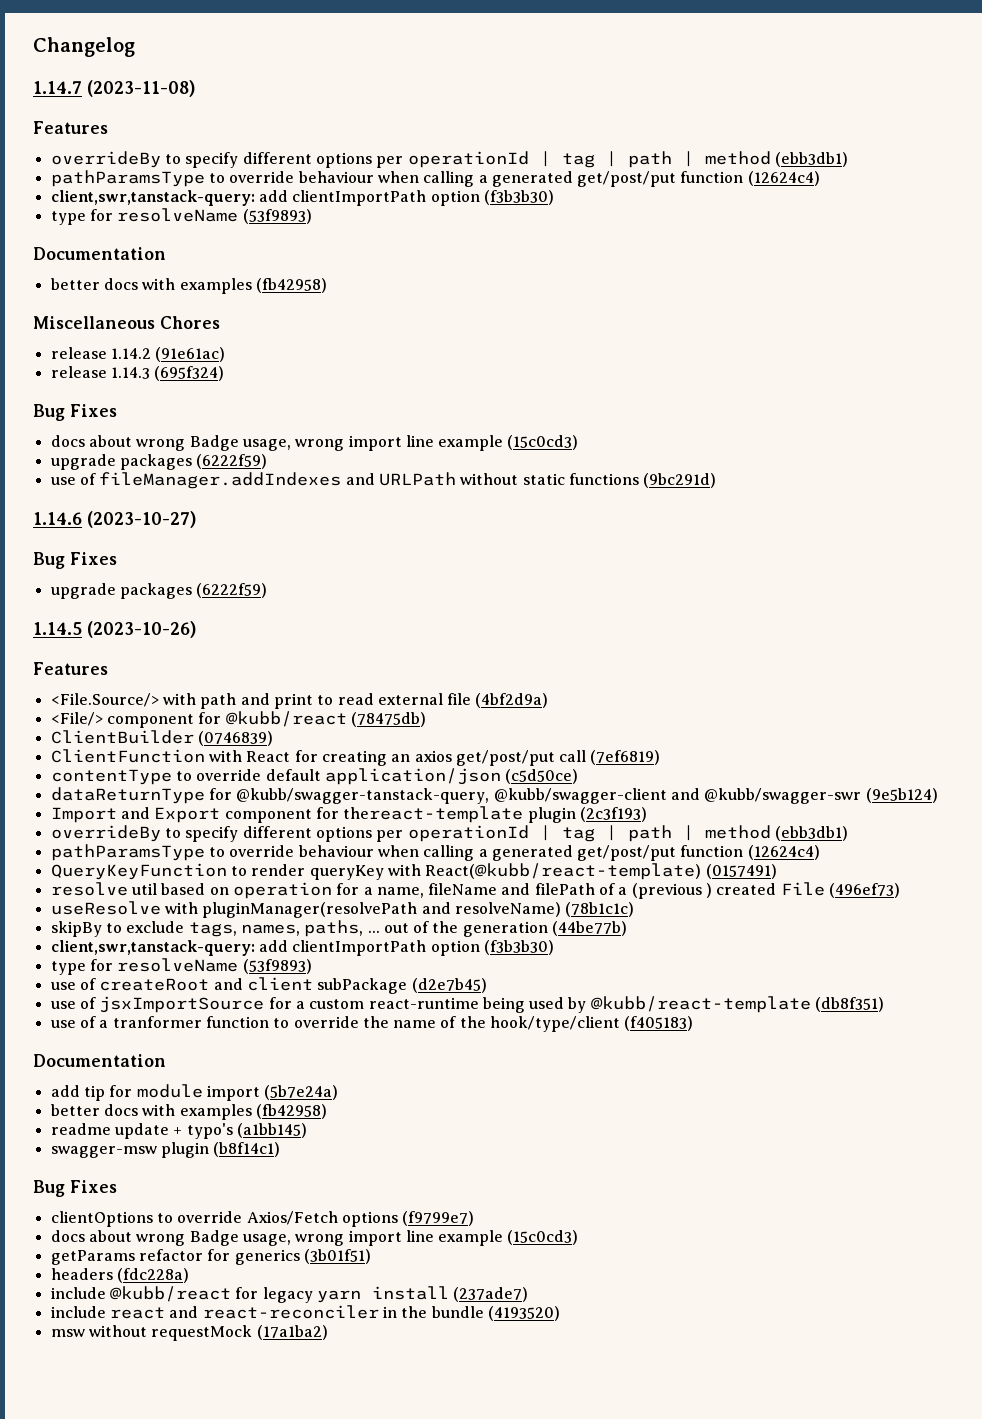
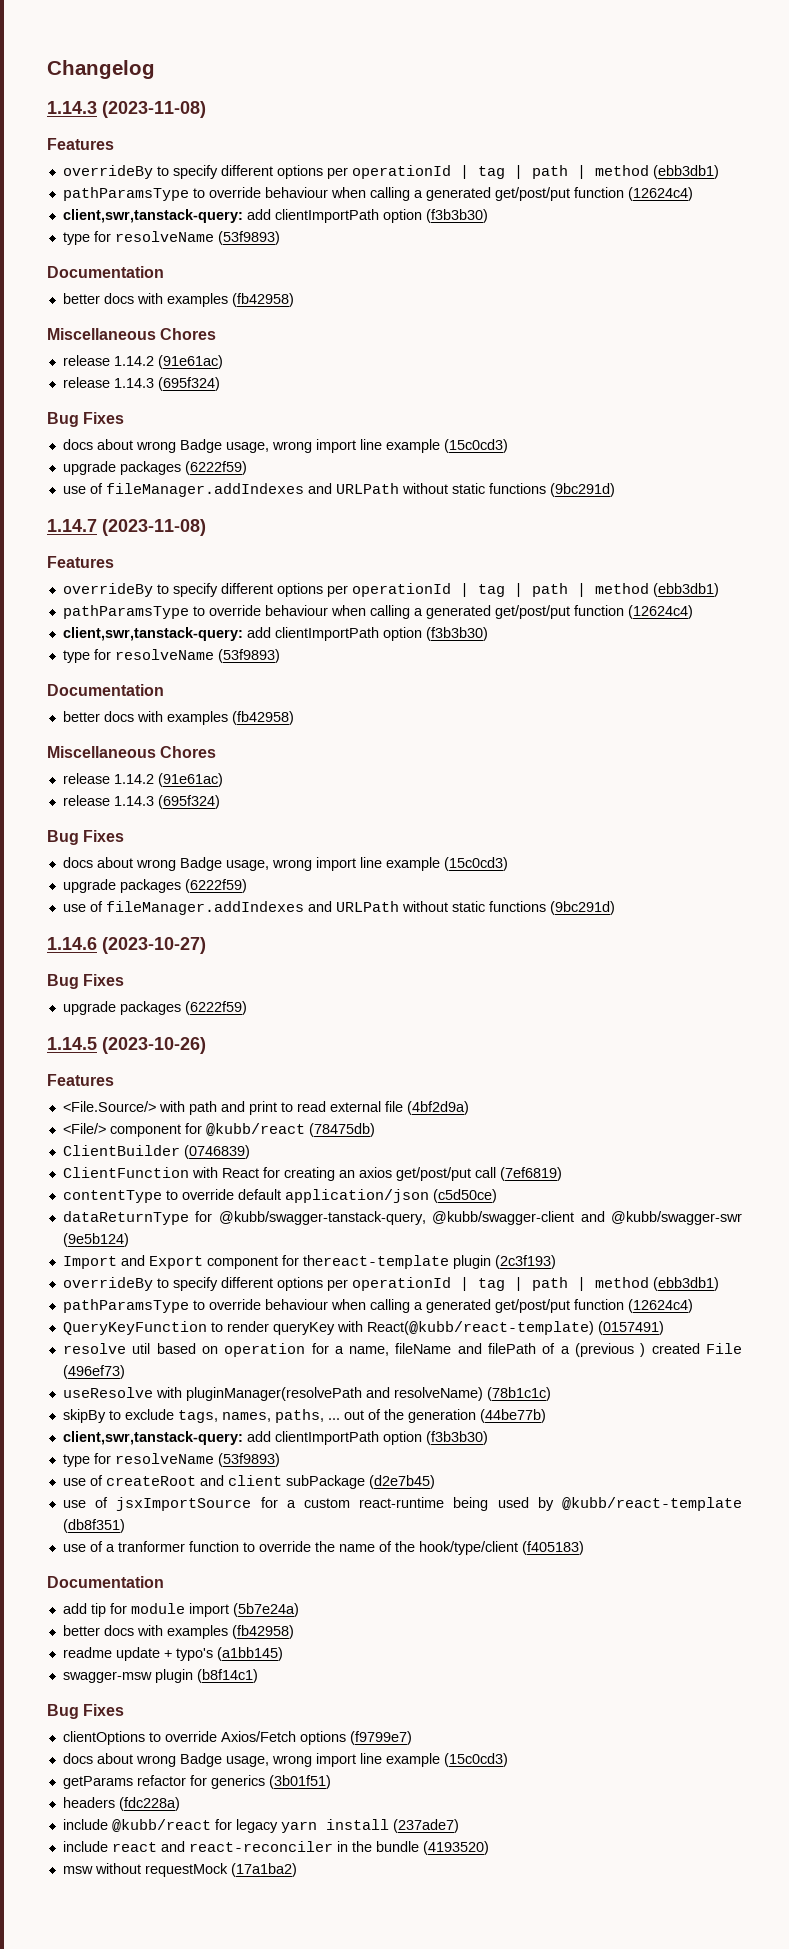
+ 1.14.3 (2023-11-08)
+ Features
+ overrideBy to specify different options per operationId | tag | path | method (ebb3db1)
+ pathParamsType to override behaviour when calling a generated get/post/put function (12624c4)
+ client,swr,tanstack-query: add clientImportPath option (f3b3b30)
+ type for resolveName (53f9893)
+ Documentation
+ better docs with examples (fb42958)
+ Miscellaneous Chores
+ release 1.14.2 (91e61ac)
+ release 1.14.3 (695f324)
+ Bug Fixes
+ docs about wrong Badge usage, wrong import line example (15c0cd3)
+ upgrade packages (6222f59)
+ use of fileManager.addIndexes and URLPath without static functions (9bc291d)

